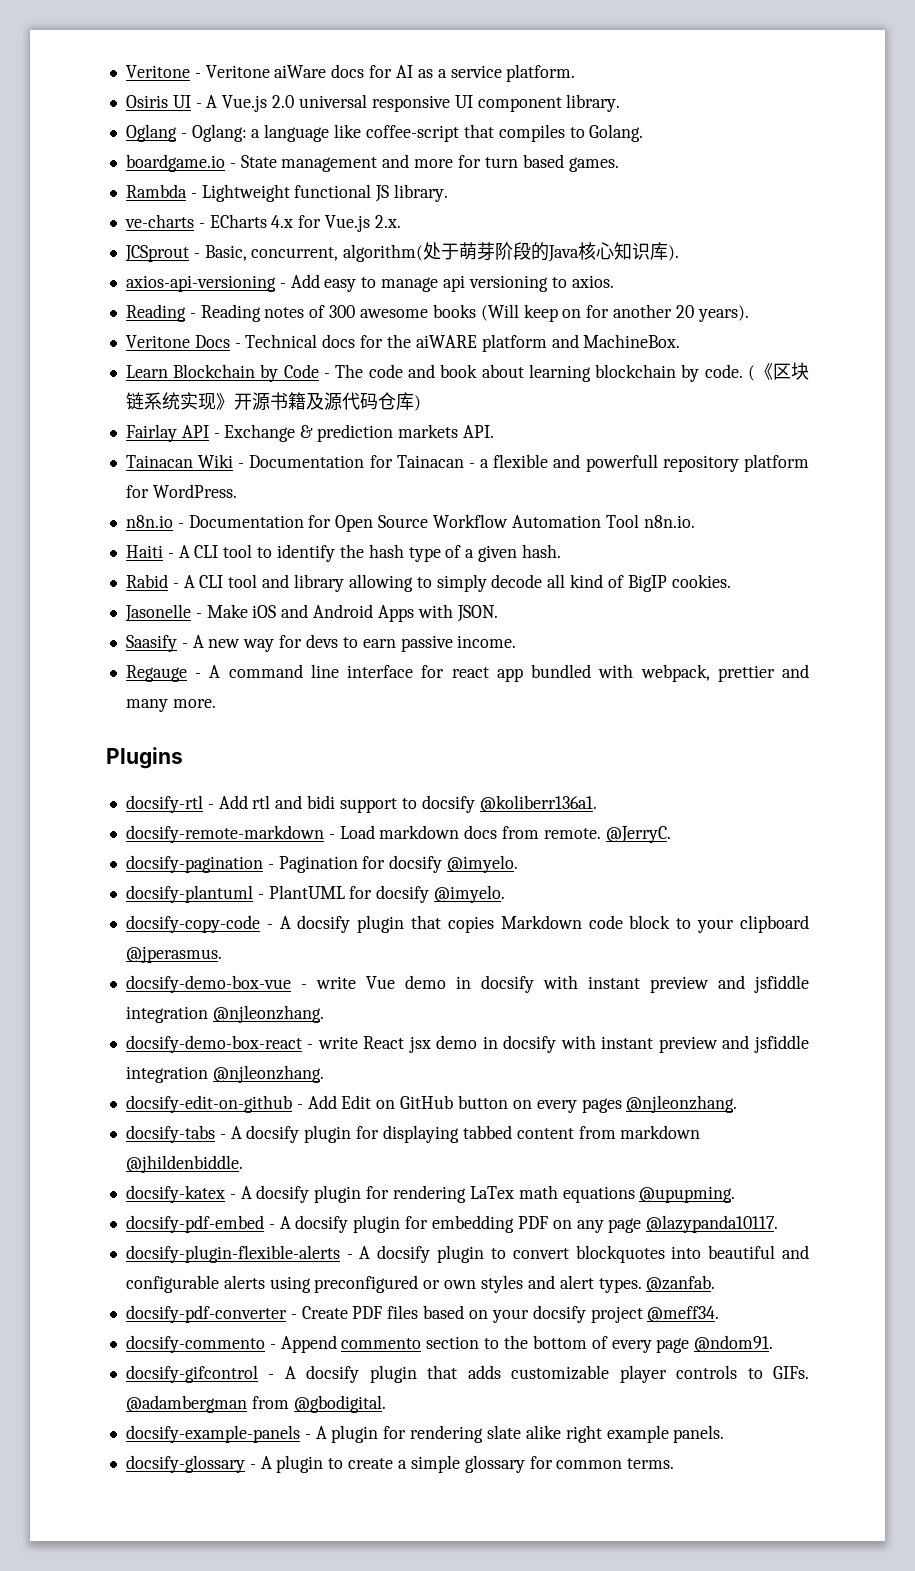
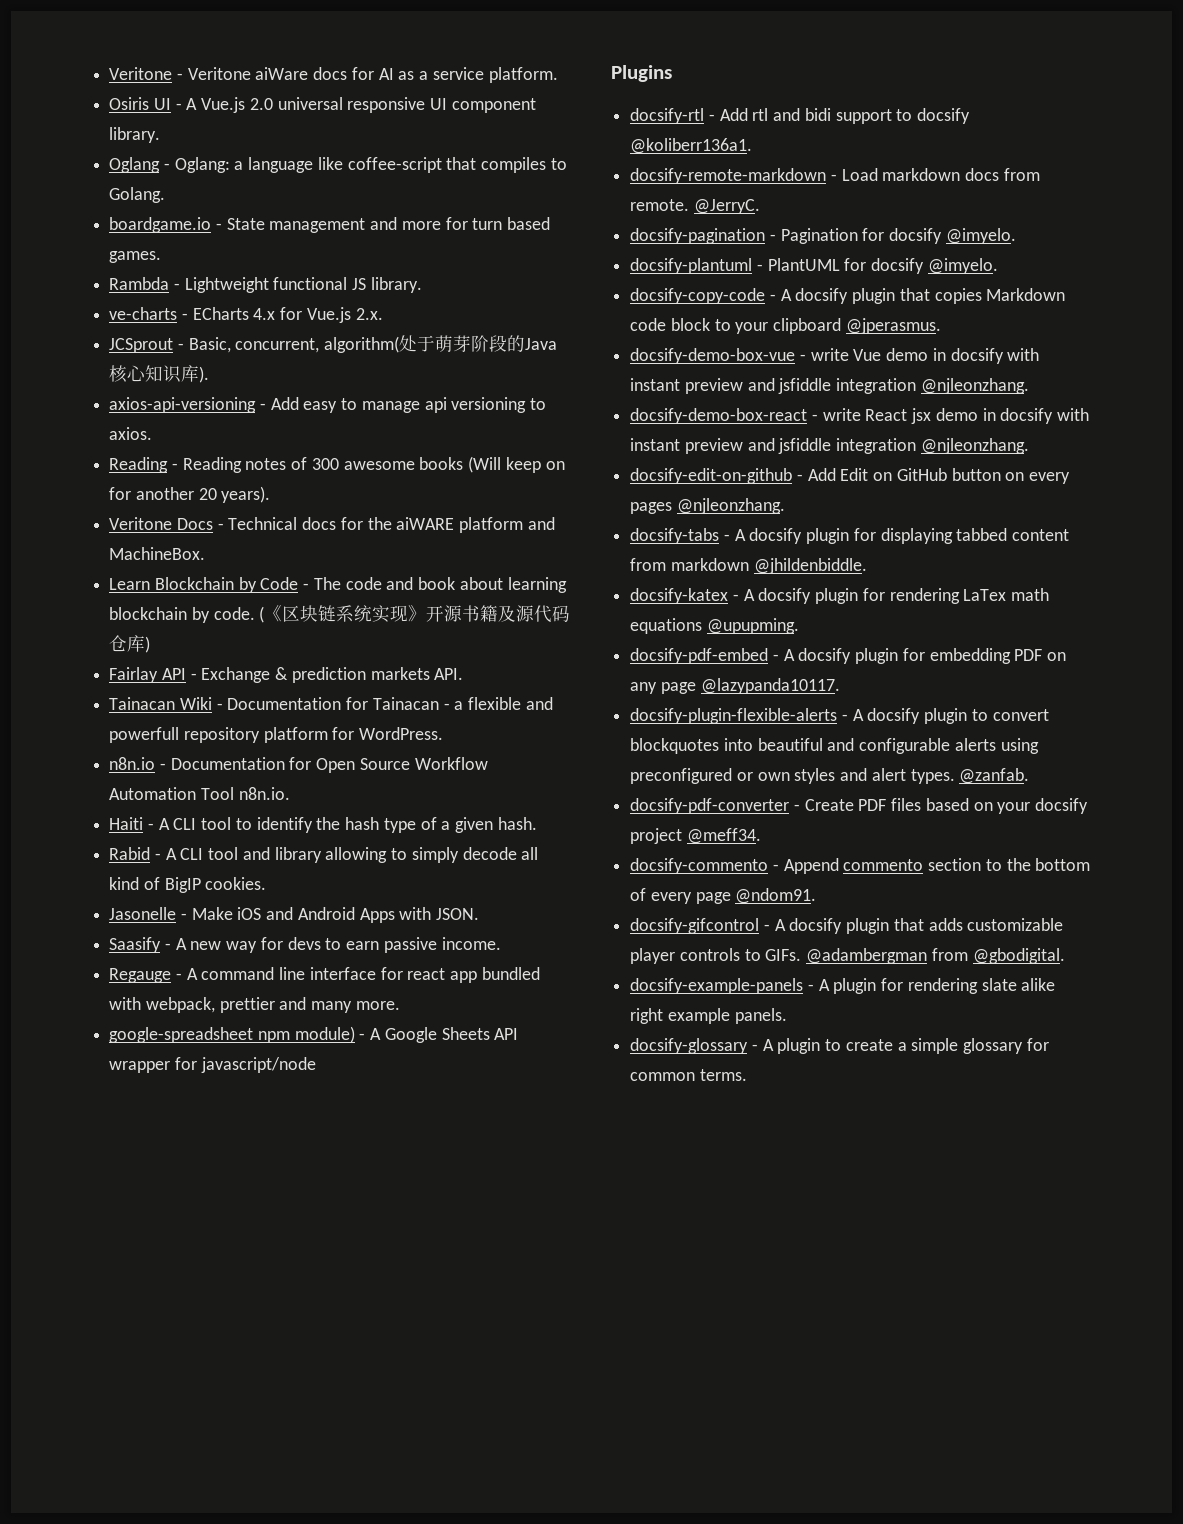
+ google-spreadsheet npm module) - A Google Sheets API wrapper for javascript/node

